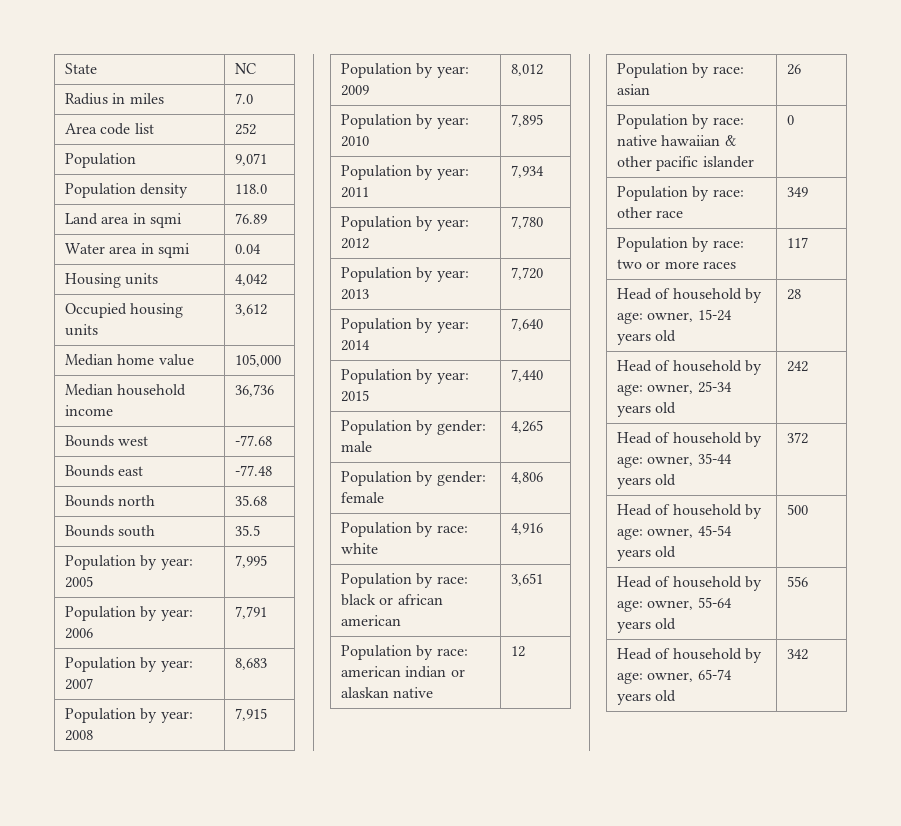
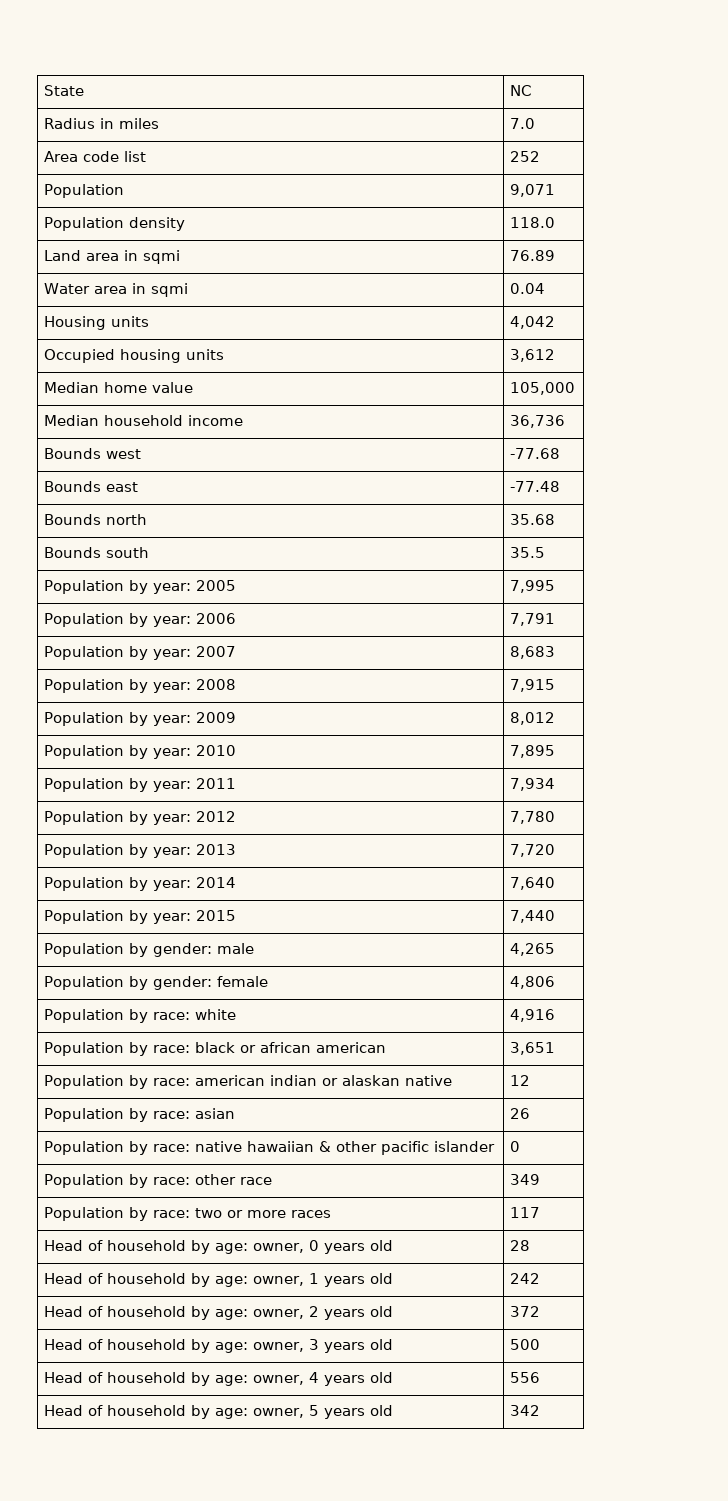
- Head of household by age: owner, 15-24 years old | 28
+ Head of household by age: owner, 0 years old | 28
- Head of household by age: owner, 25-34 years old | 242
+ Head of household by age: owner, 1 years old | 242
- Head of household by age: owner, 35-44 years old | 372
+ Head of household by age: owner, 2 years old | 372
- Head of household by age: owner, 45-54 years old | 500
+ Head of household by age: owner, 3 years old | 500
- Head of household by age: owner, 55-64 years old | 556
+ Head of household by age: owner, 4 years old | 556
- Head of household by age: owner, 65-74 years old | 342
+ Head of household by age: owner, 5 years old | 342

